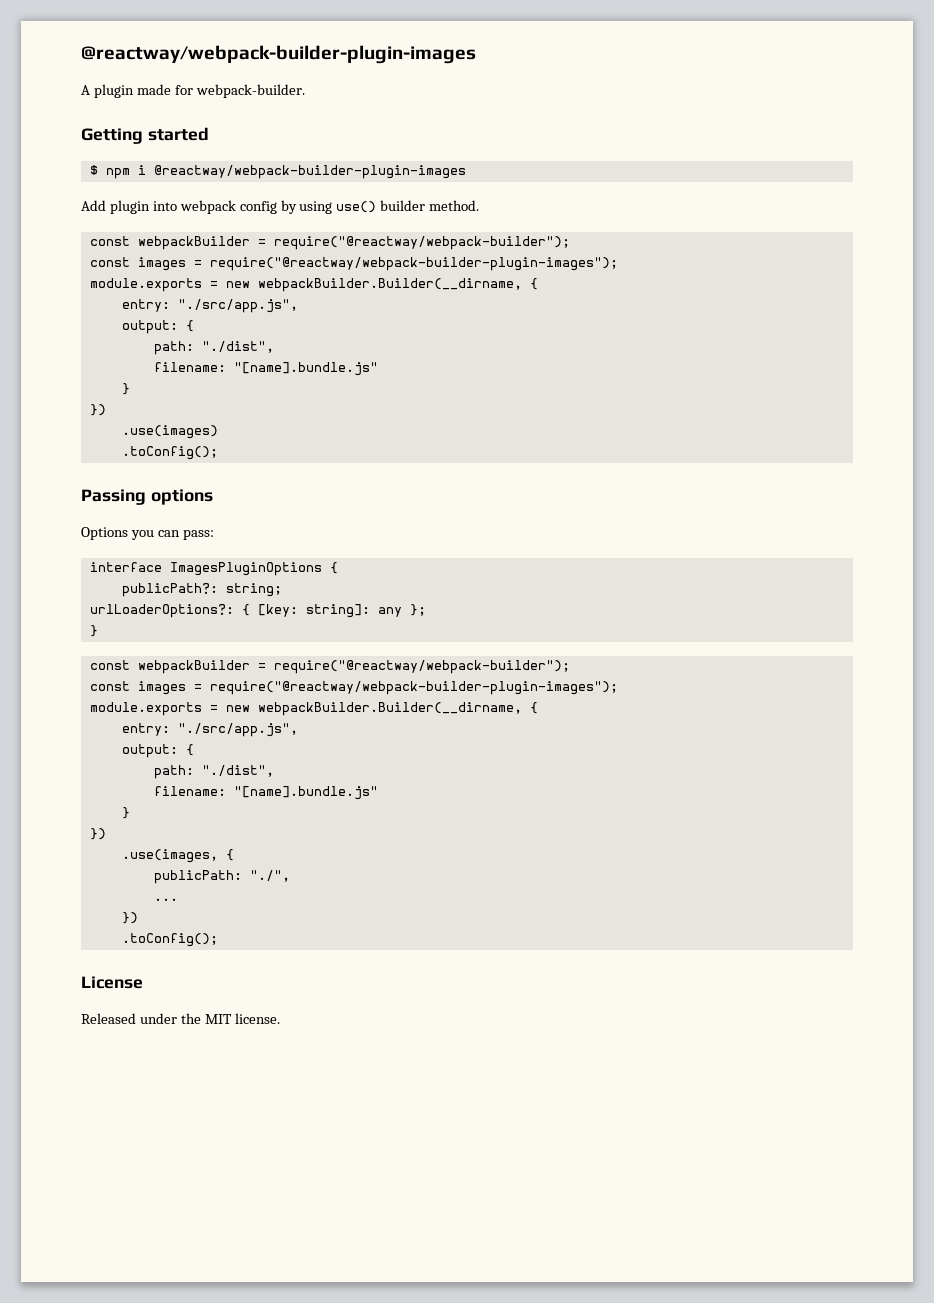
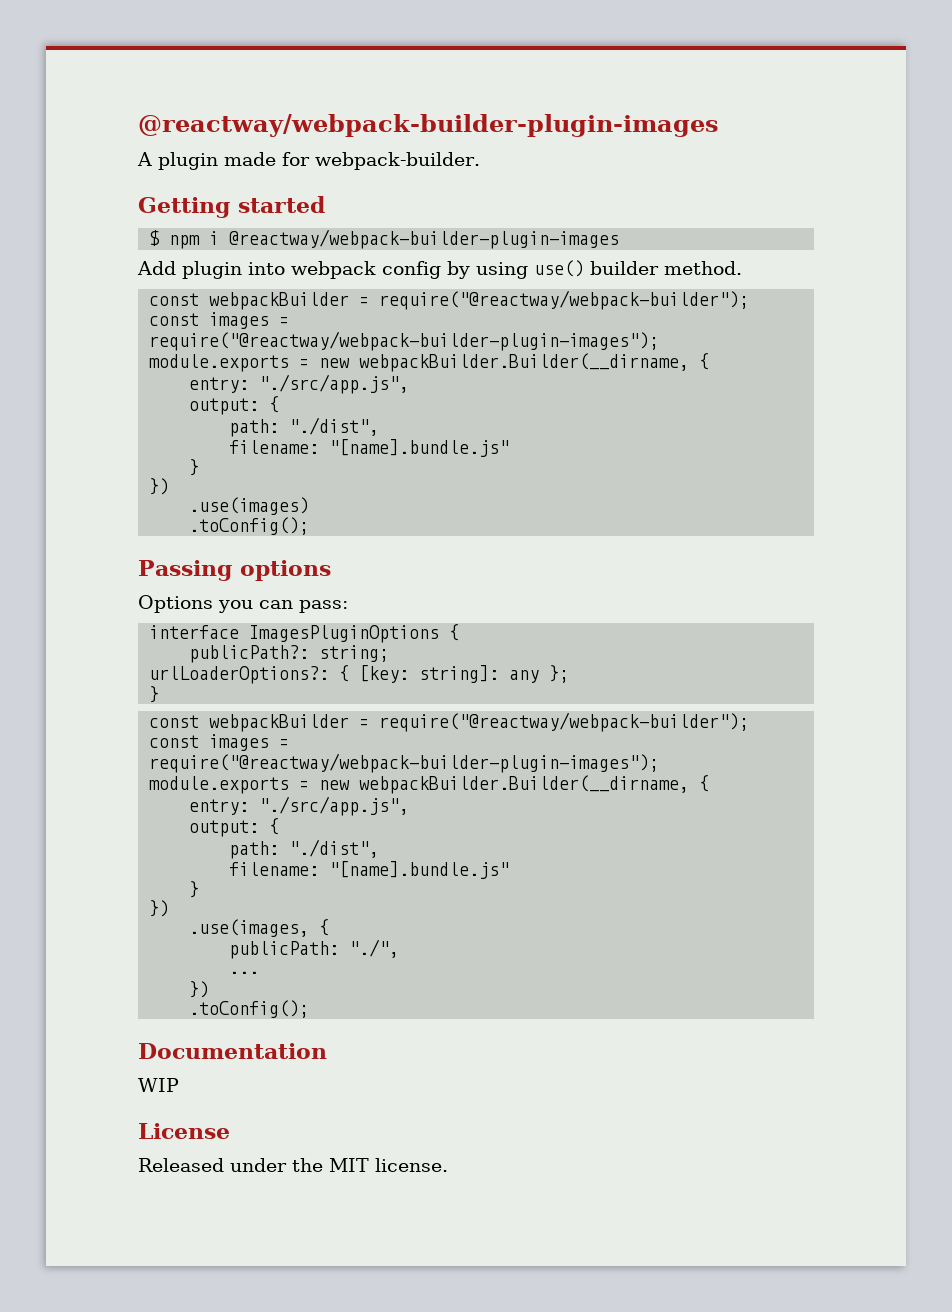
+ Documentation
+ WIP

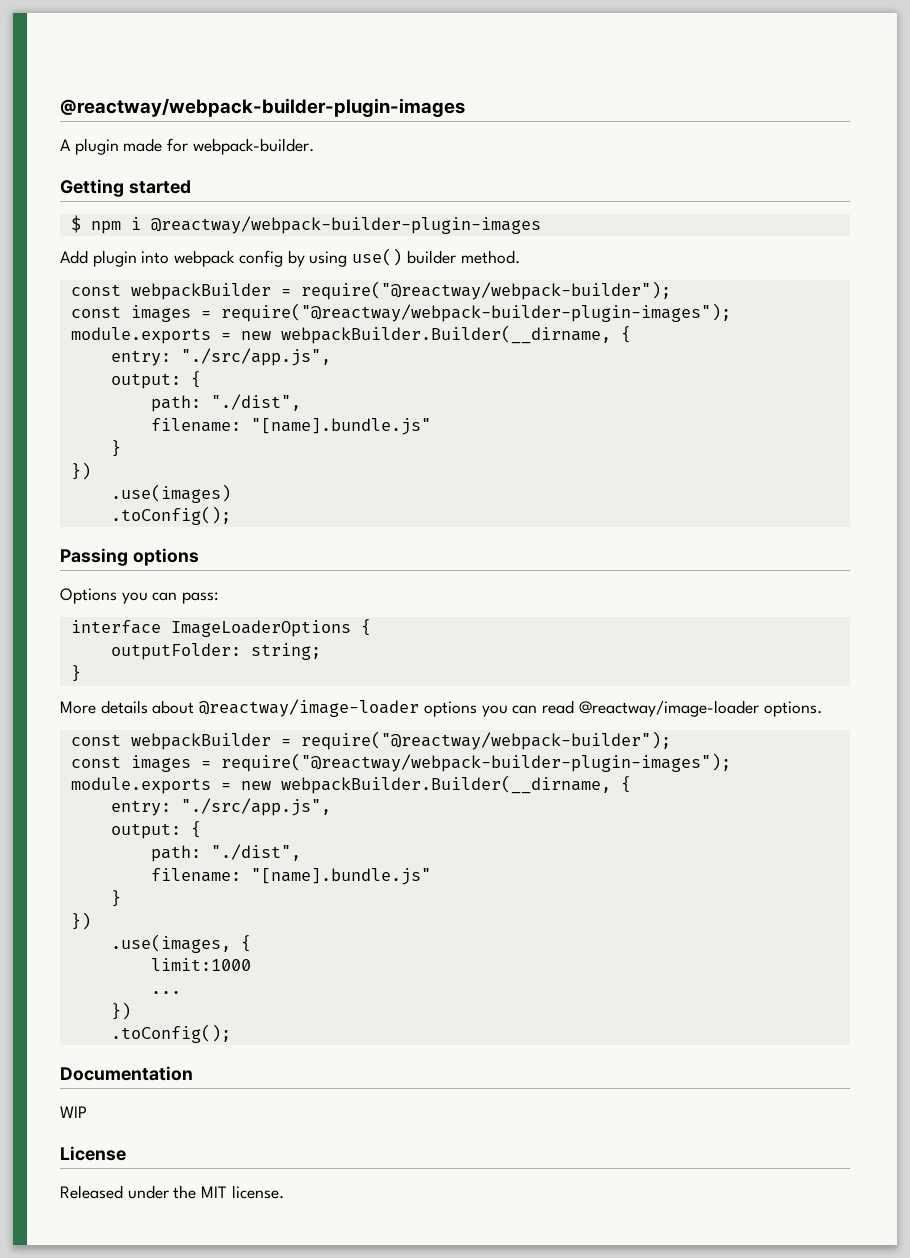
- interface ImagesPluginOptions {
- publicPath?: string;
- urlLoaderOptions?: { [key: string]: any };
+ interface ImageLoaderOptions {
+ outputFolder: string;
  }
+ More details about @reactway/image-loader options you can read @reactway/image-loader options.
- publicPath: "./",
+ limit:1000

